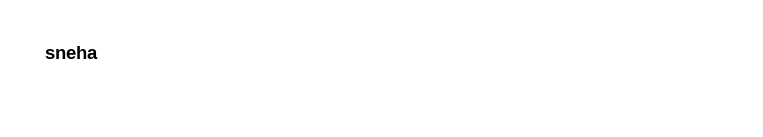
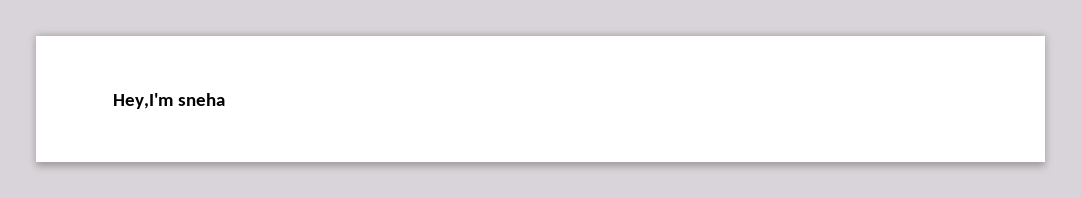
- sneha
+ Hey,I'm sneha

